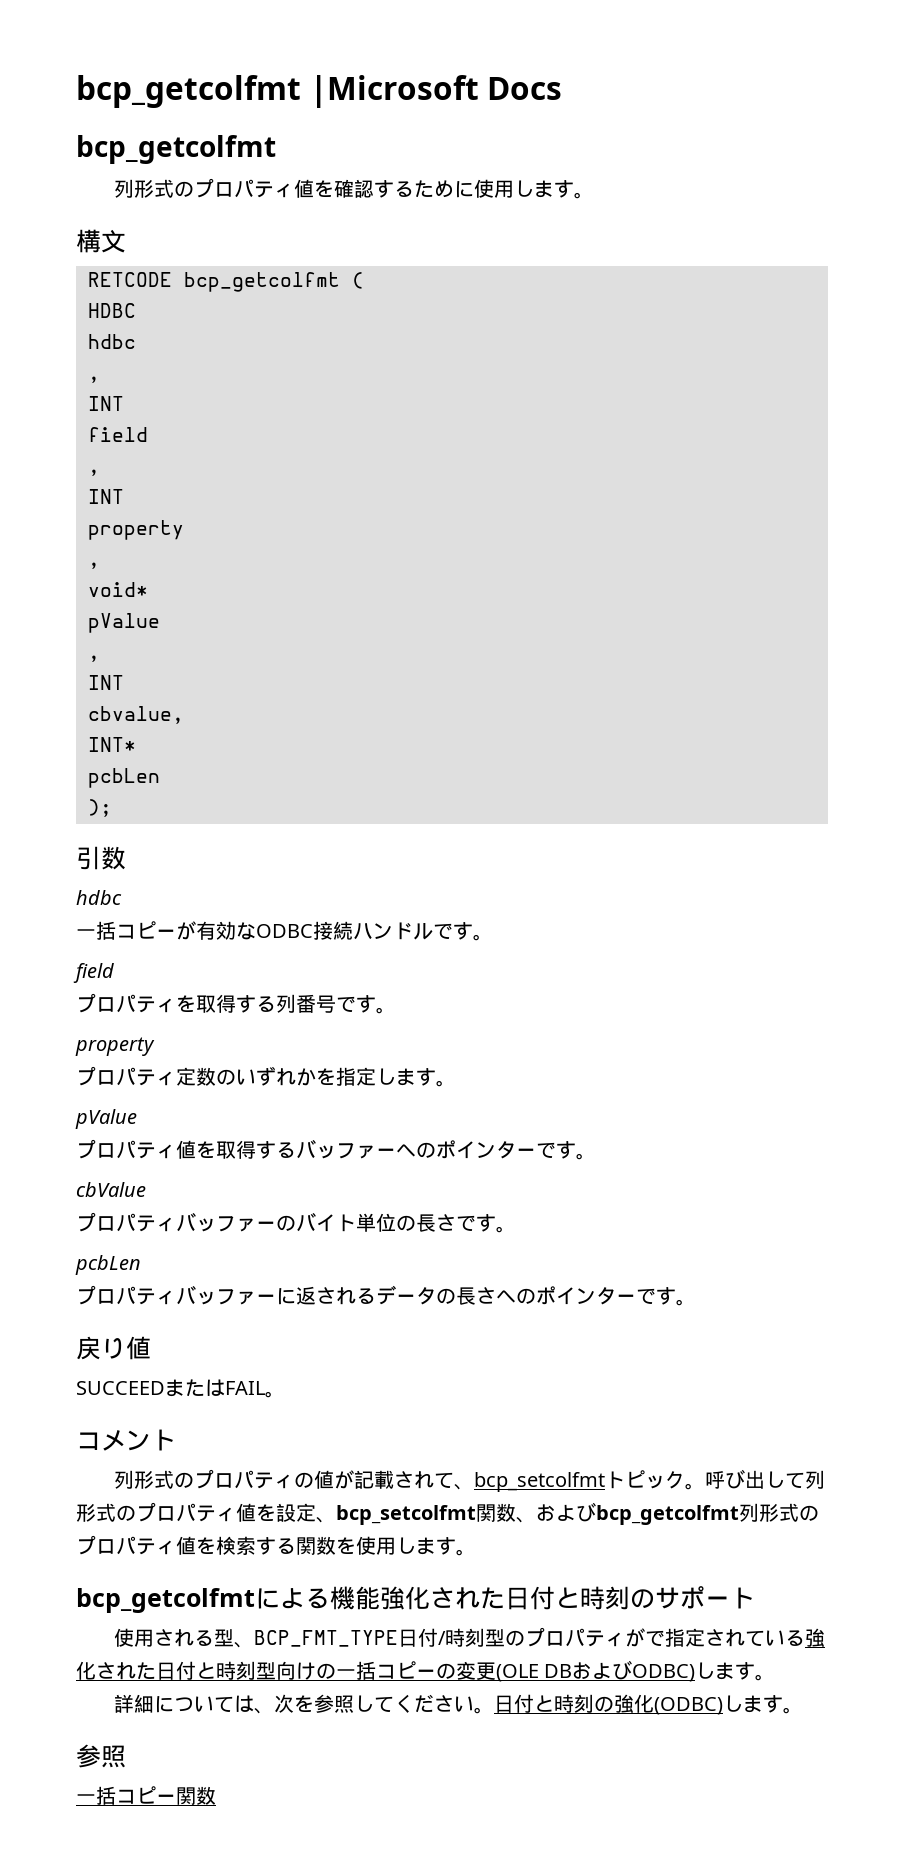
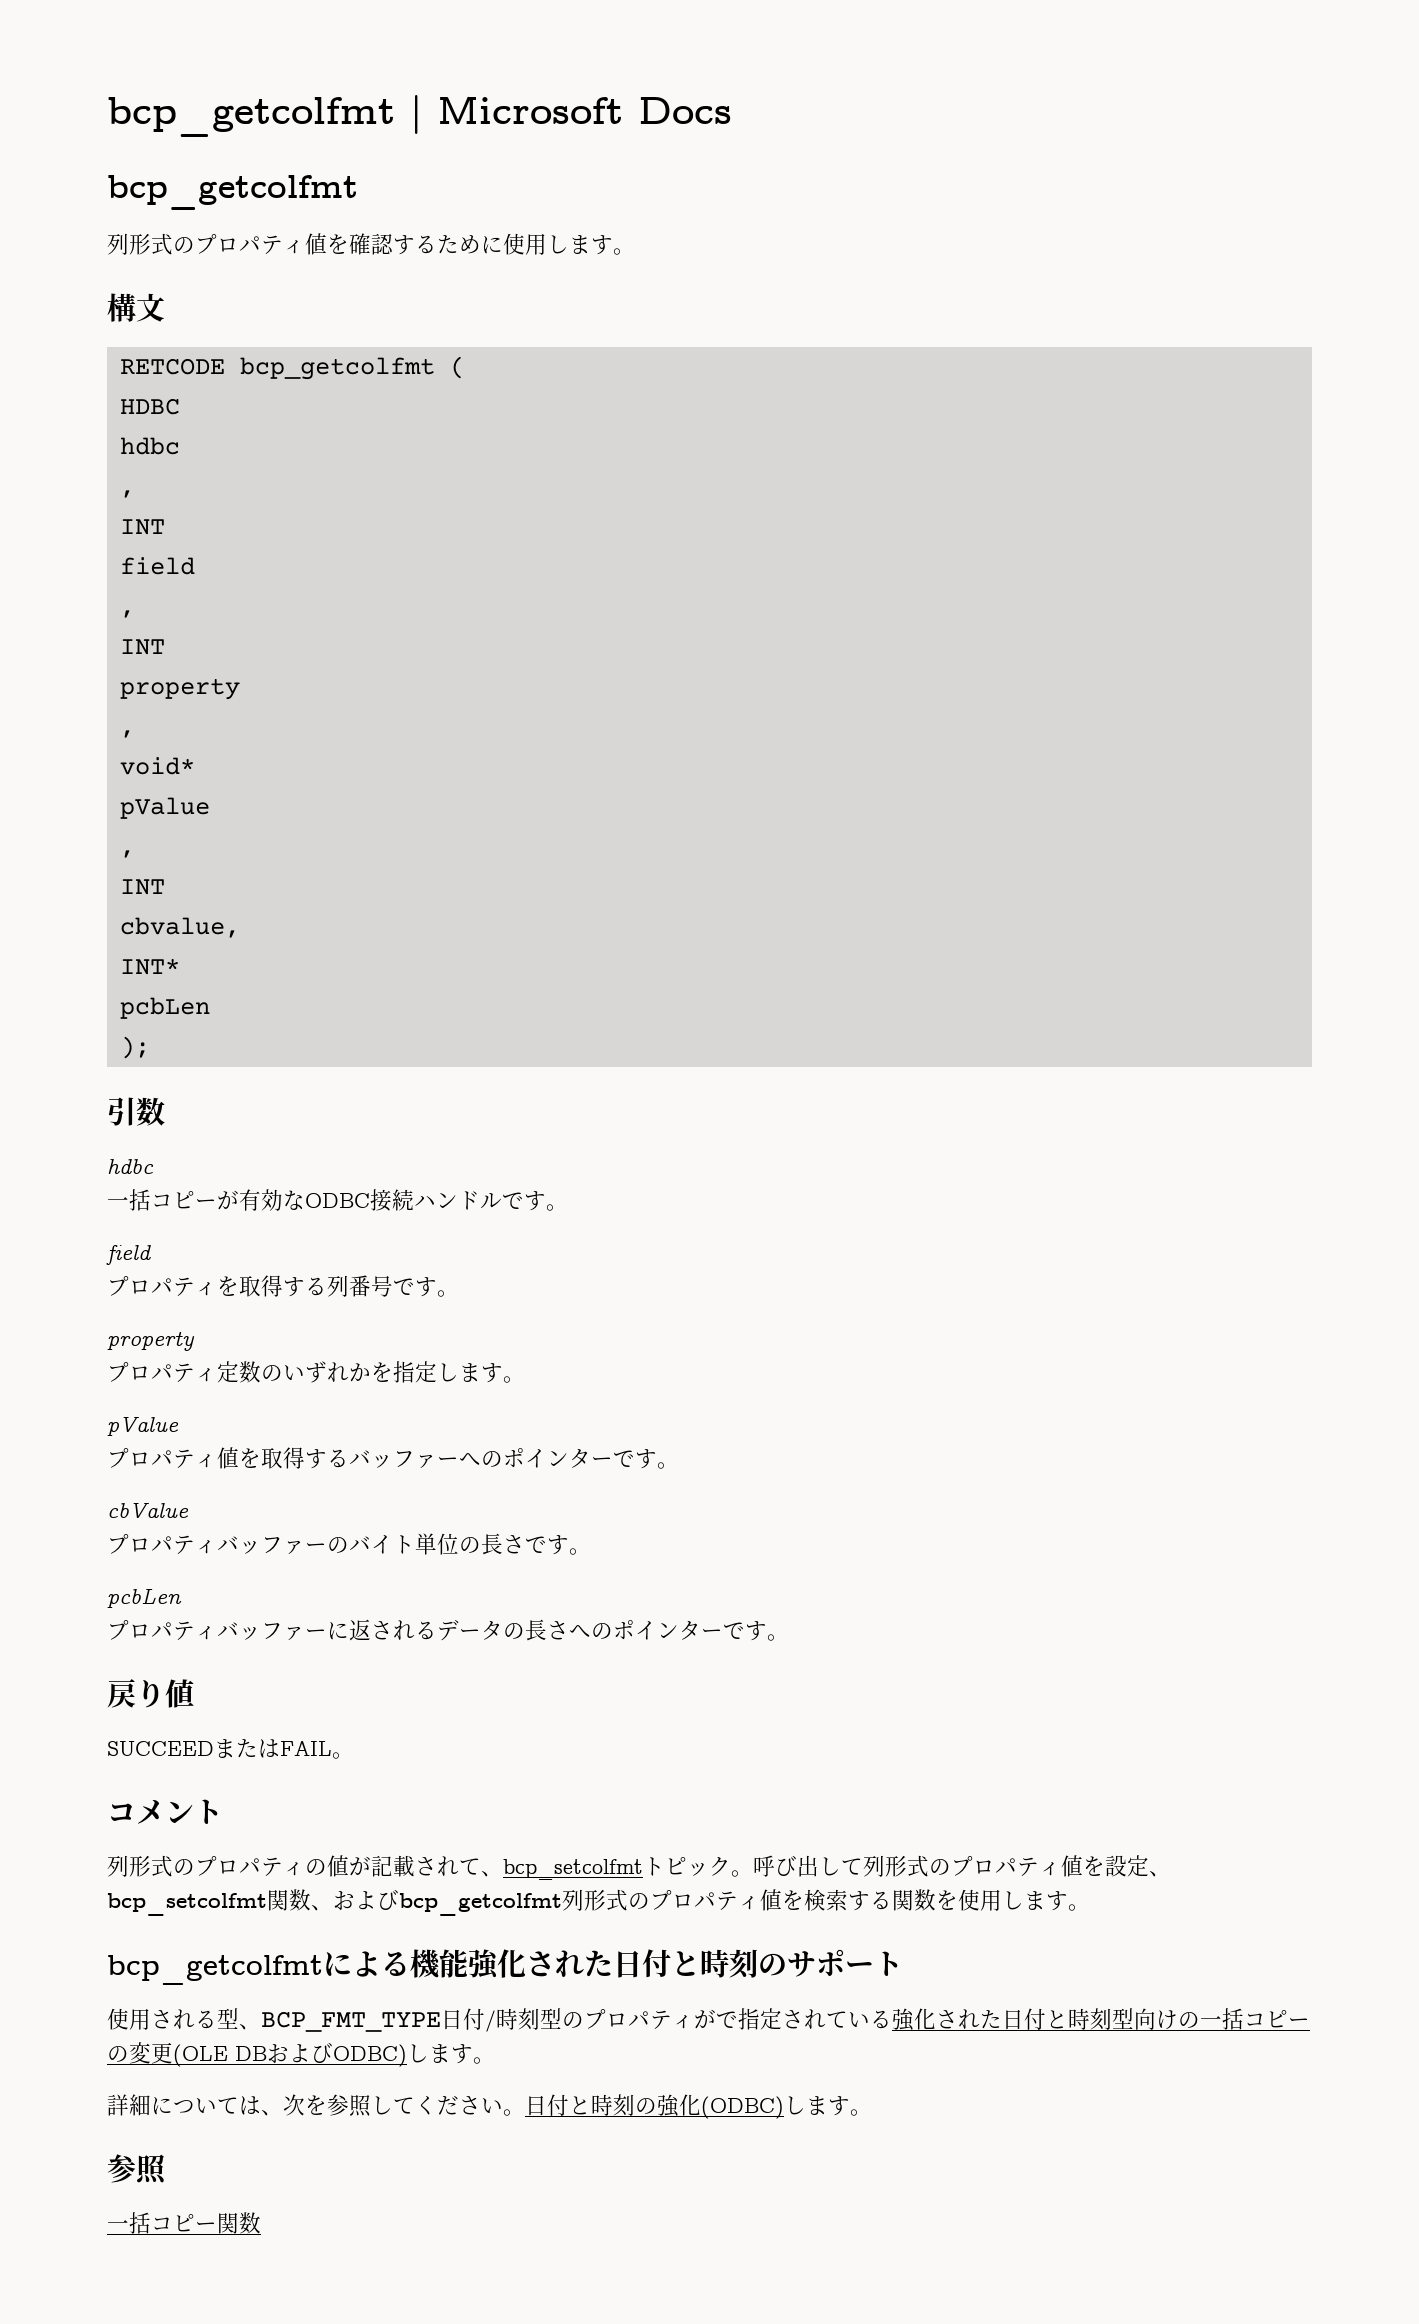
- bcp_getcolfmt |Microsoft Docs
+ bcp_getcolfmt | Microsoft Docs

